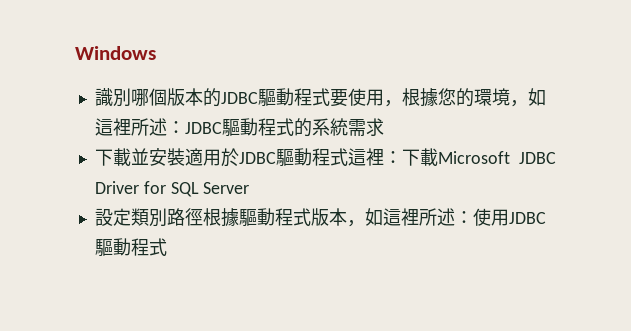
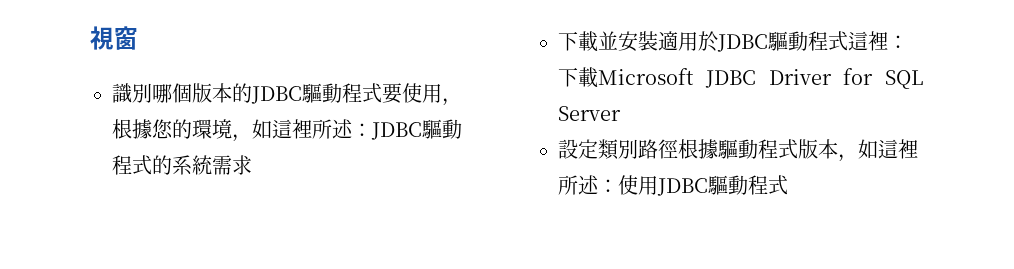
- Windows
+ 視窗

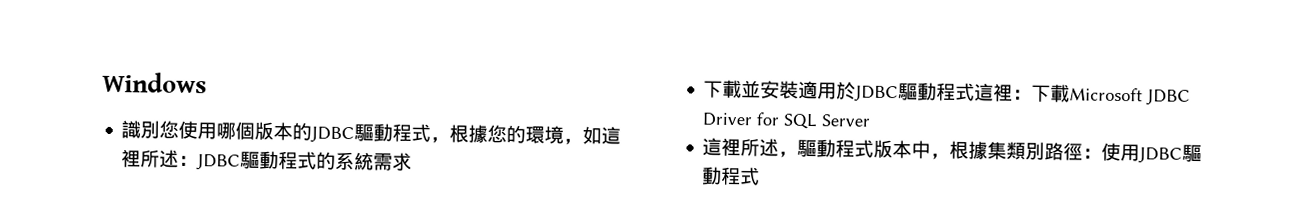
- 視窗
+ Windows
- 識別哪個版本的JDBC驅動程式要使用，根據您的環境，如這裡所述：JDBC驅動程式的系統需求
+ 識別您使用哪個版本的JDBC驅動程式，根據您的環境，如這裡所述：JDBC驅動程式的系統需求
- 設定類別路徑根據驅動程式版本，如這裡所述：使用JDBC驅動程式
+ 這裡所述，驅動程式版本中，根據集類別路徑：使用JDBC驅動程式

